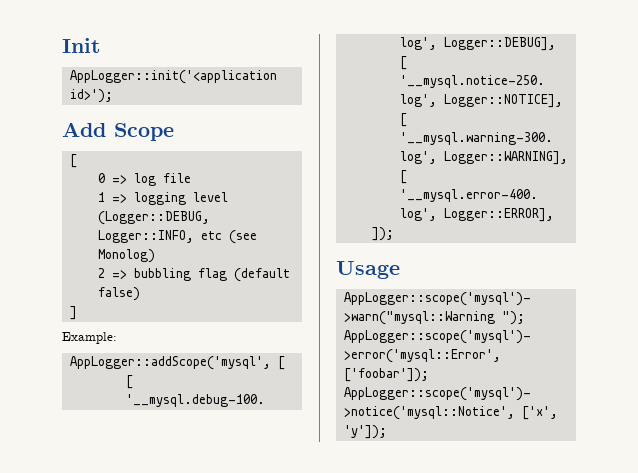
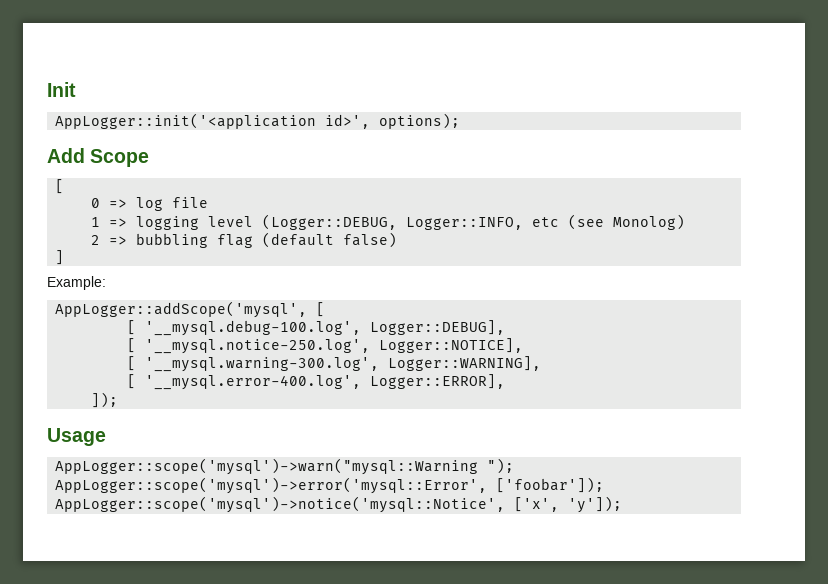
- AppLogger::init('<application id>');
+ AppLogger::init('<application id>', options);

